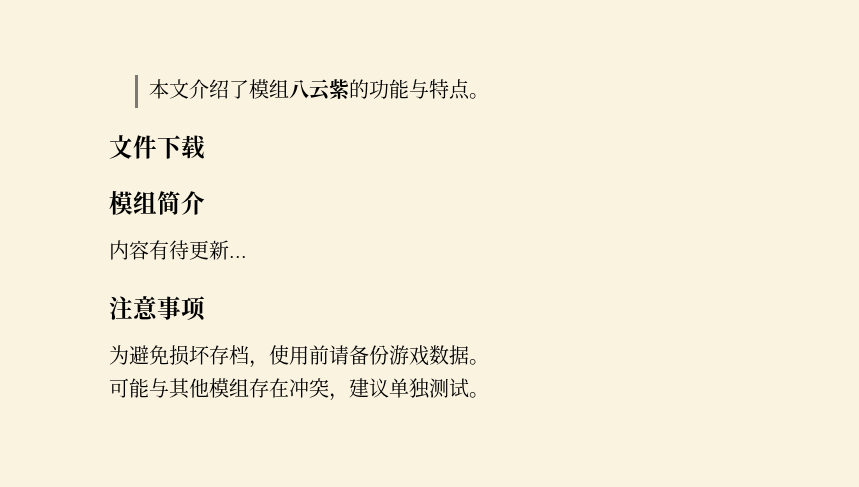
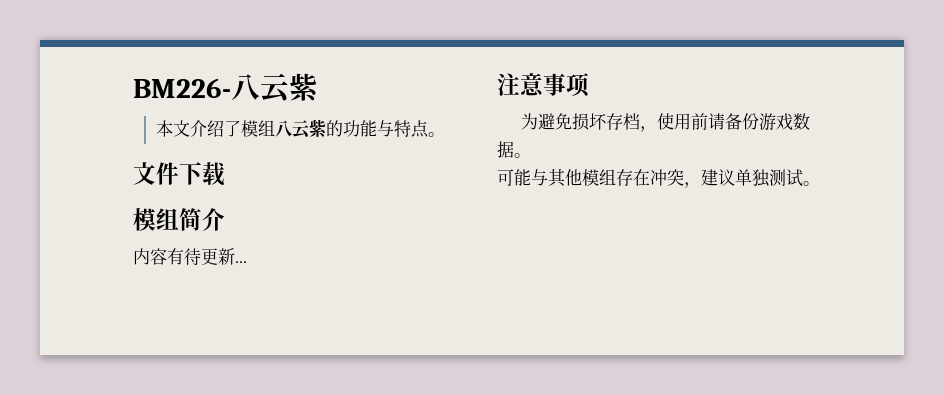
+ BM226-八云紫

